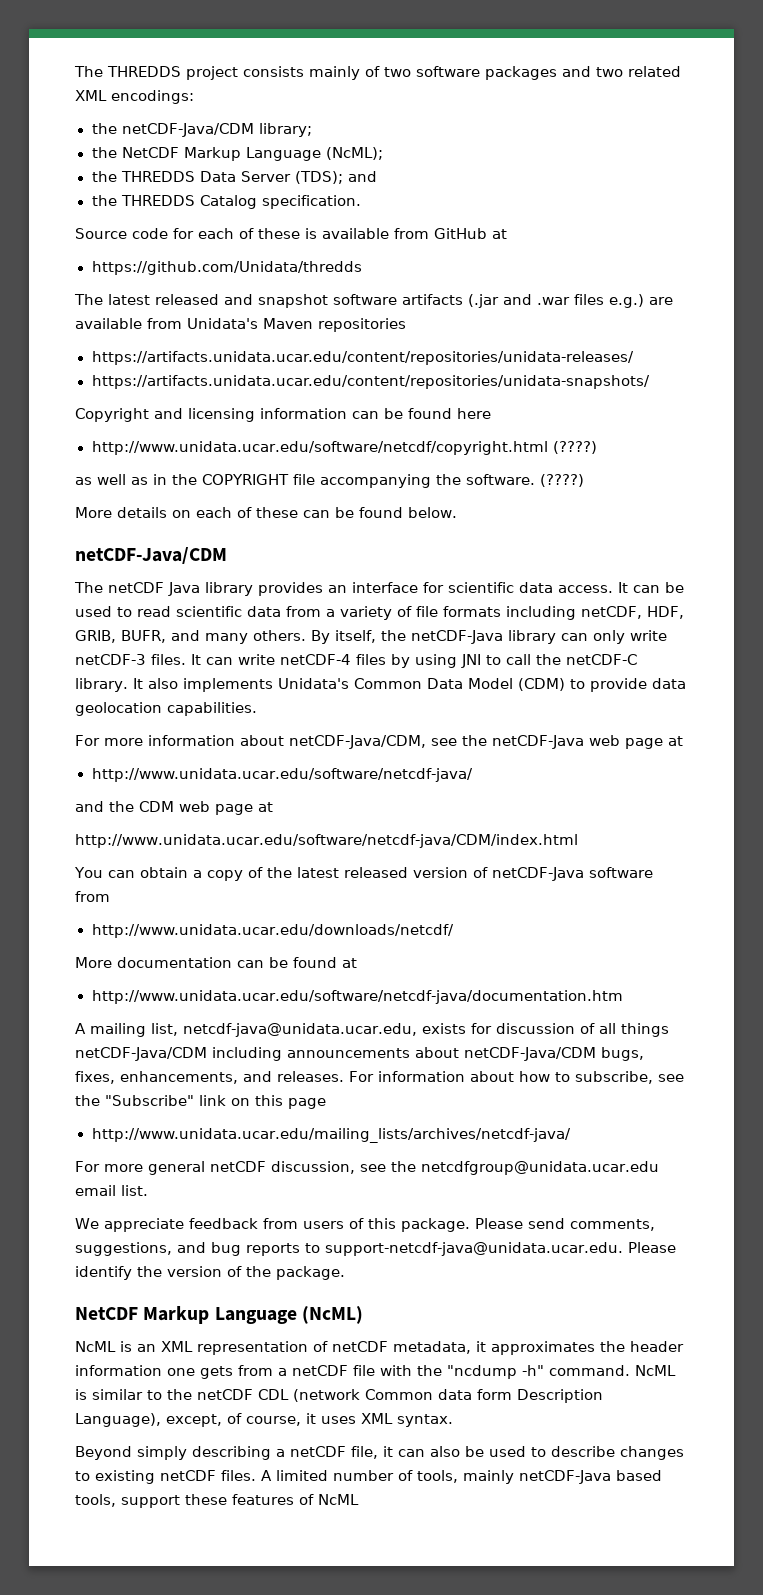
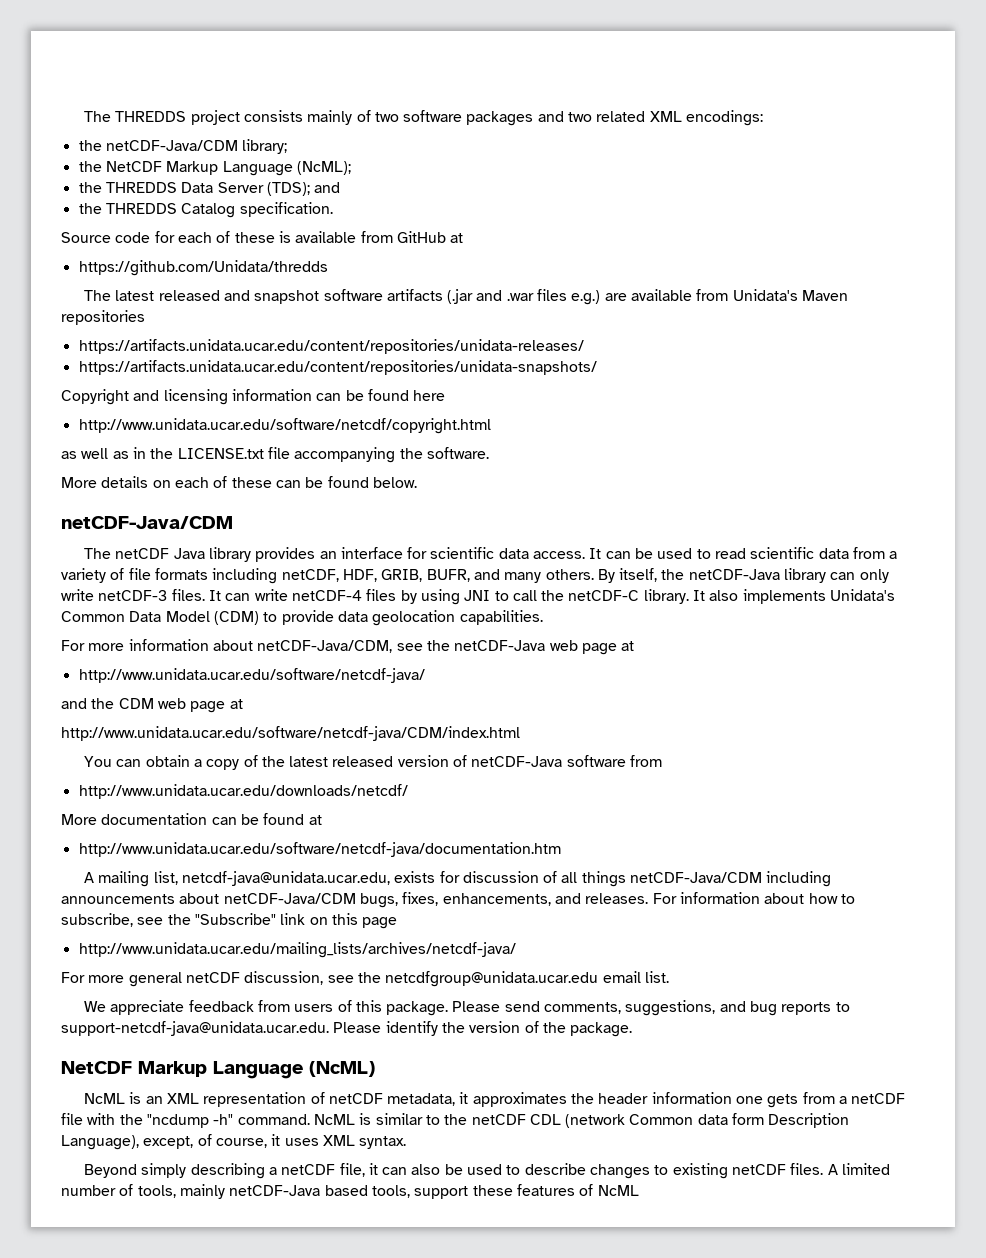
- http://www.unidata.ucar.edu/software/netcdf/copyright.html (????)
+ http://www.unidata.ucar.edu/software/netcdf/copyright.html
- as well as in the COPYRIGHT file accompanying the software. (????)
+ as well as in the LICENSE.txt file accompanying the software.

